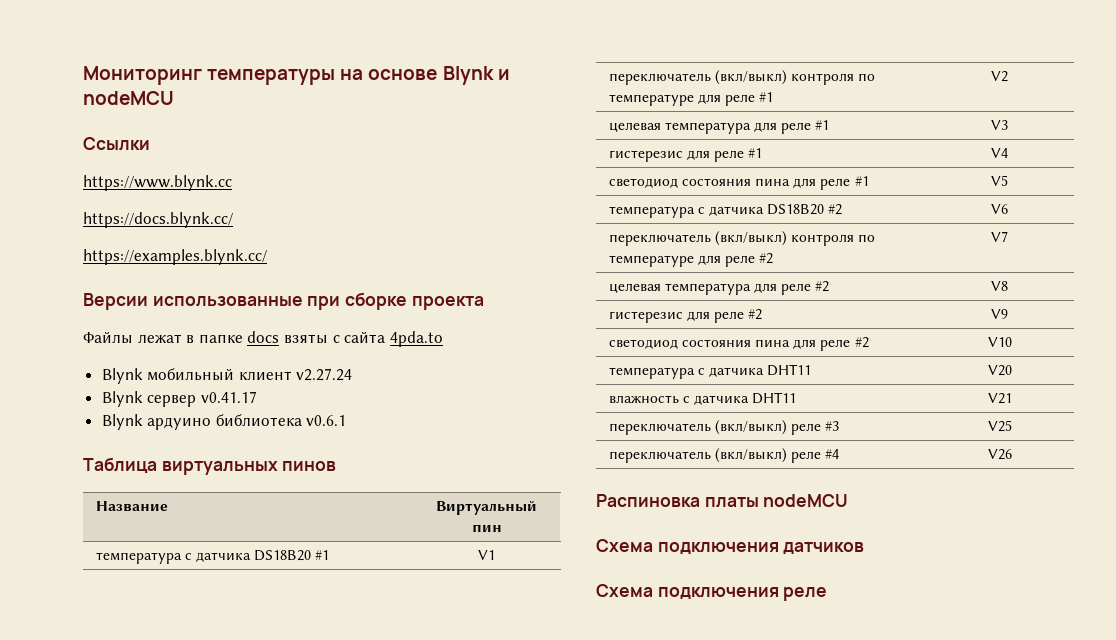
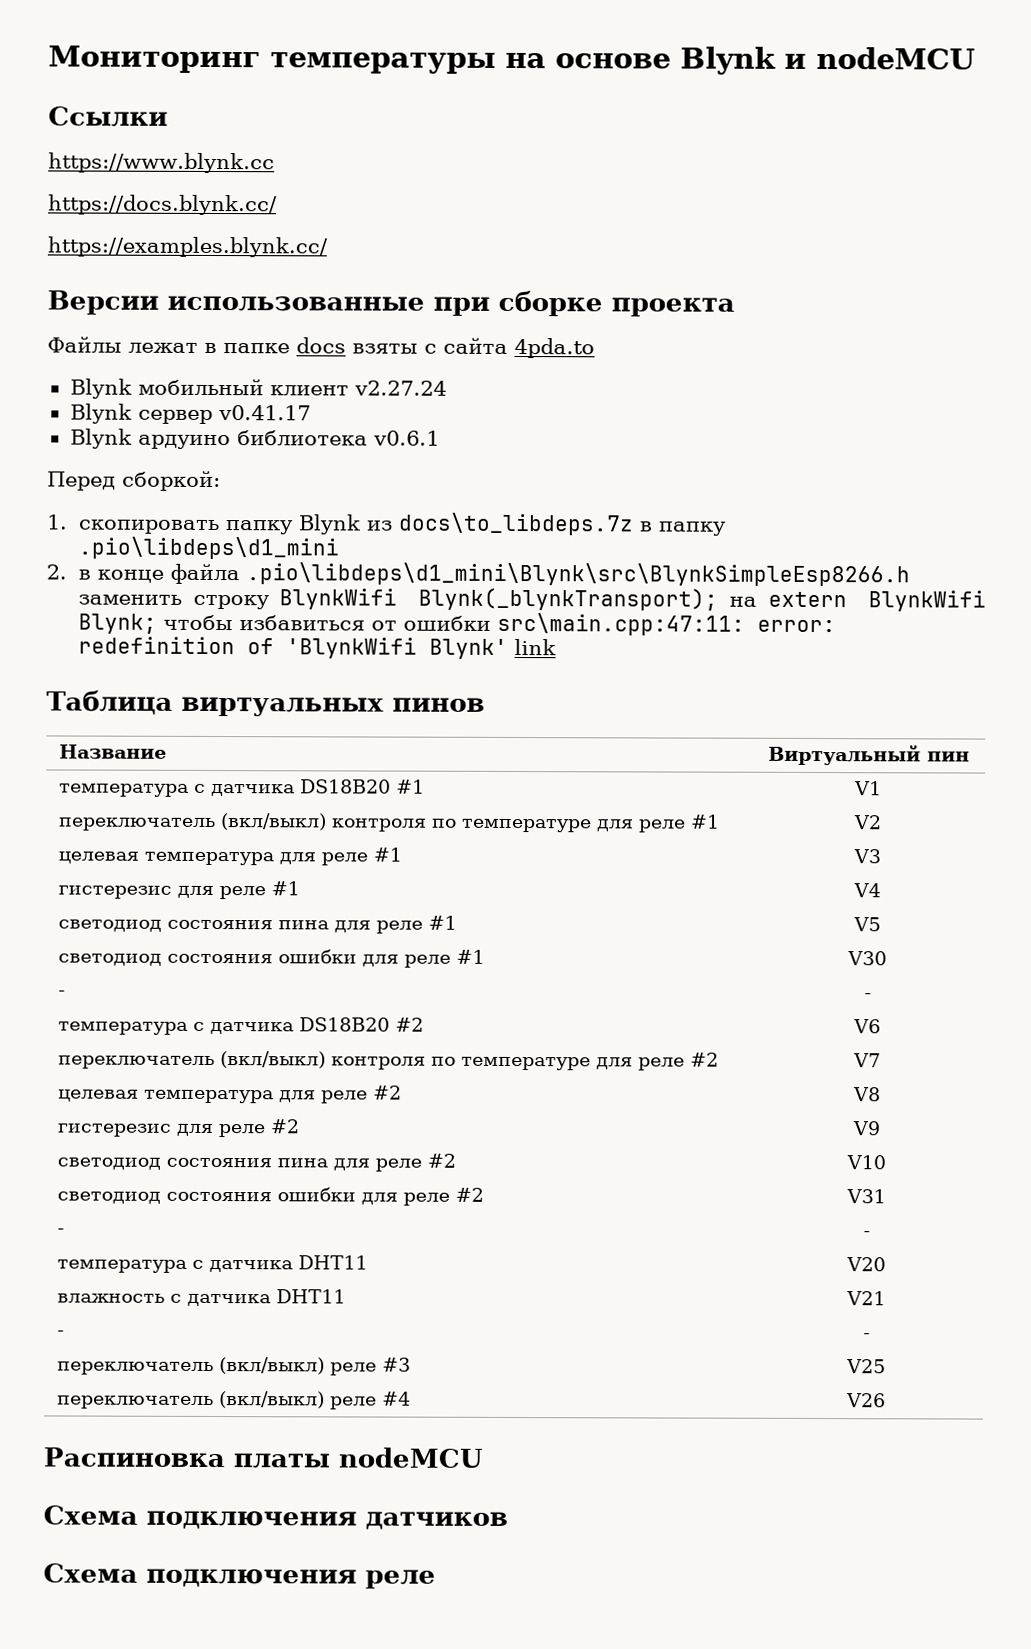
+ Перед сборкой:
+ 1. скопировать папку Blynk из docs\to_libdeps.7z в папку .pio\libdeps\d1_mini
+ 2. в конце файла .pio\libdeps\d1_mini\Blynk\src\BlynkSimpleEsp8266.h заменить строку BlynkWifi Blynk(_blynkTransport); на extern BlynkWifi Blynk; чтобы избавиться от ошибки src\main.cpp:47:11: error: redefinition of 'BlynkWifi Blynk' link
+ светодиод состояния ошибки для реле #1 | V30
+ - | -
+ светодиод состояния ошибки для реле #2 | V31
+ - | -
  влажность с датчика DHT11 | V21
+ - | -

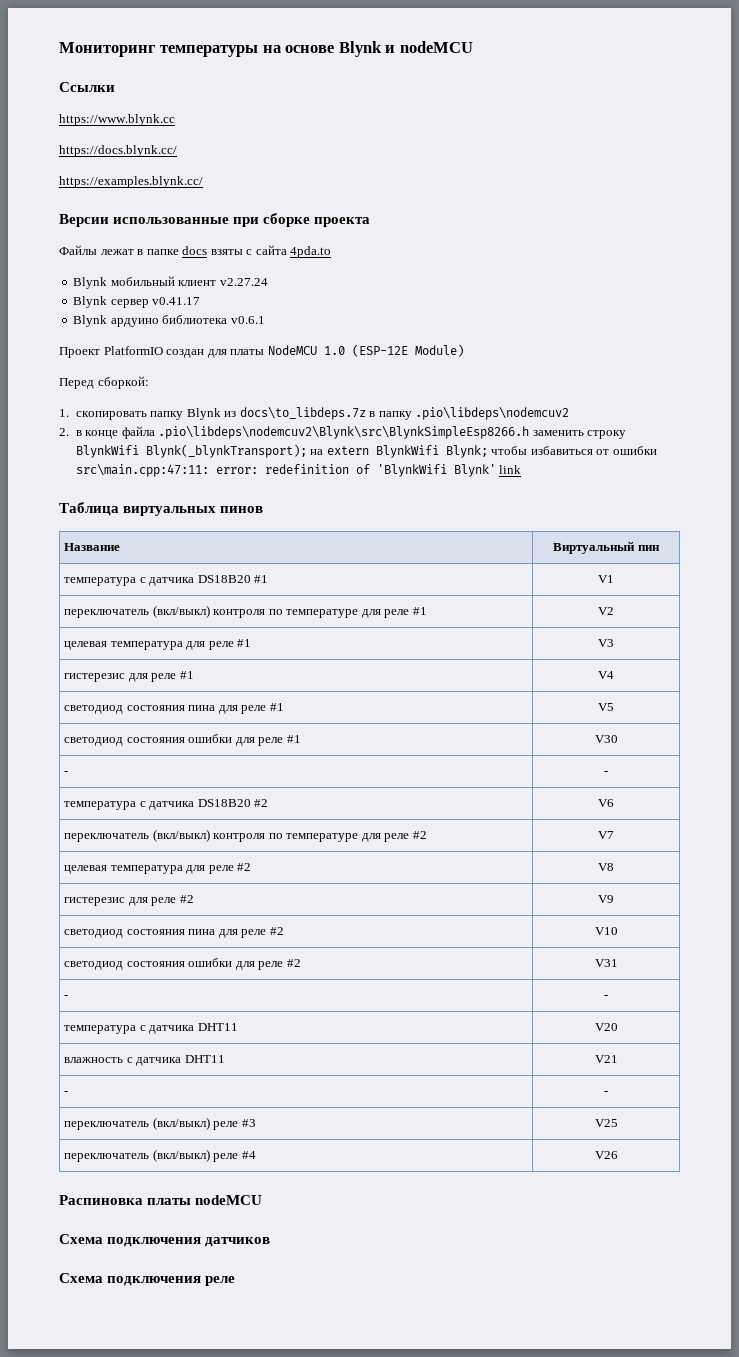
+ Проект PlatformIO создан для платы NodeMCU 1.0 (ESP-12E Module)
- 1. скопировать папку Blynk из docs\to_libdeps.7z в папку .pio\libdeps\d1_mini
+ 1. скопировать папку Blynk из docs\to_libdeps.7z в папку .pio\libdeps\nodemcuv2
- 2. в конце файла .pio\libdeps\d1_mini\Blynk\src\BlynkSimpleEsp8266.h заменить строку BlynkWifi Blynk(_blynkTransport); на extern BlynkWifi Blynk; чтобы избавиться от ошибки src\main.cpp:47:11: error: redefinition of 'BlynkWifi Blynk' link
+ 2. в конце файла .pio\libdeps\nodemcuv2\Blynk\src\BlynkSimpleEsp8266.h заменить строку BlynkWifi Blynk(_blynkTransport); на extern BlynkWifi Blynk; чтобы избавиться от ошибки src\main.cpp:47:11: error: redefinition of 'BlynkWifi Blynk' link

